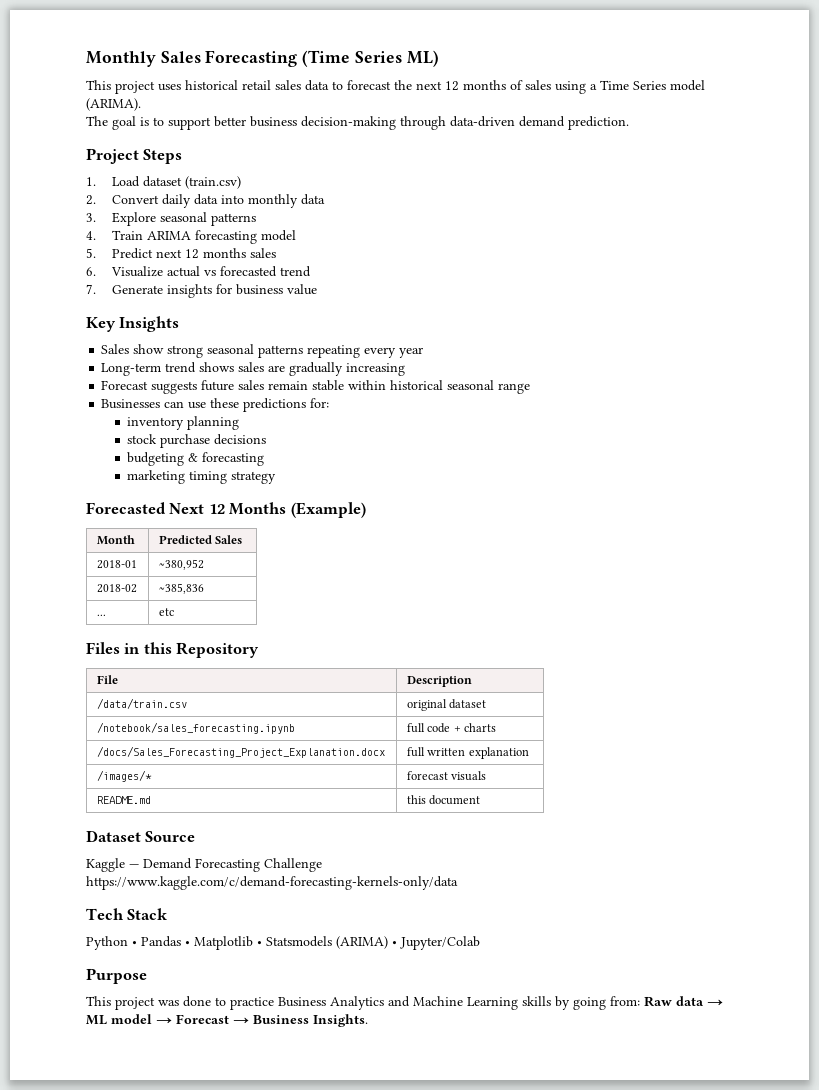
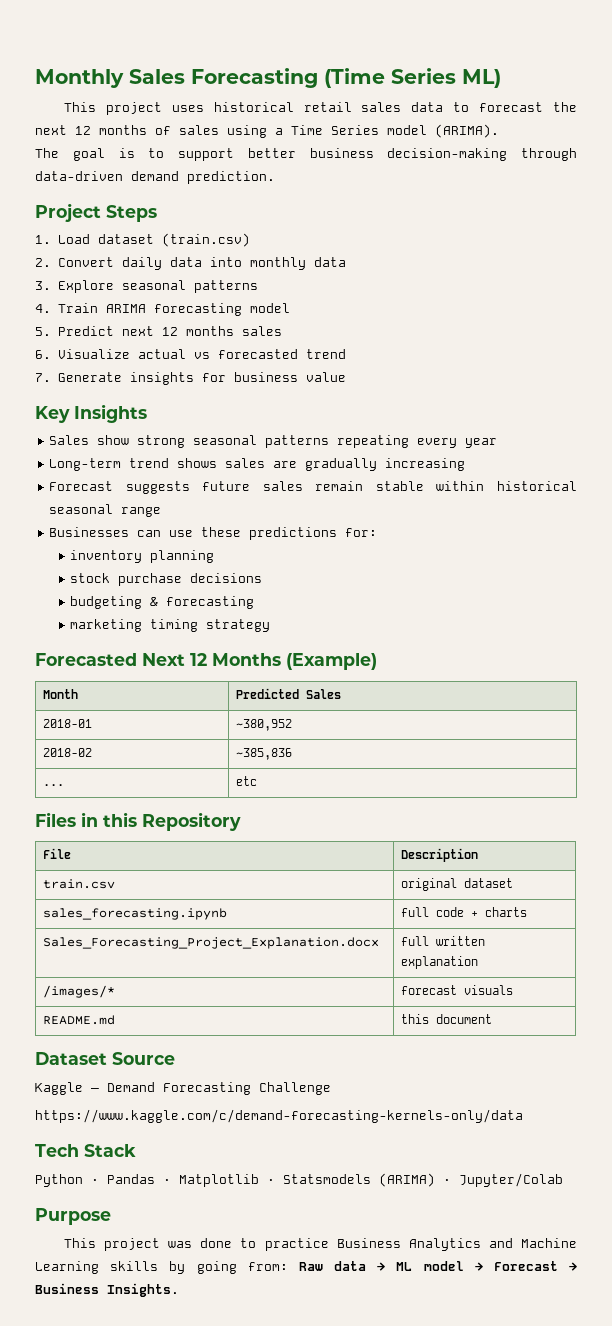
- /data/train.csv | original dataset
+ train.csv | original dataset
- /notebook/sales_forecasting.ipynb | full code + charts
+ sales_forecasting.ipynb | full code + charts
- /docs/Sales_Forecasting_Project_Explanation.docx | full written explanation
+ Sales_Forecasting_Project_Explanation.docx | full written explanation

